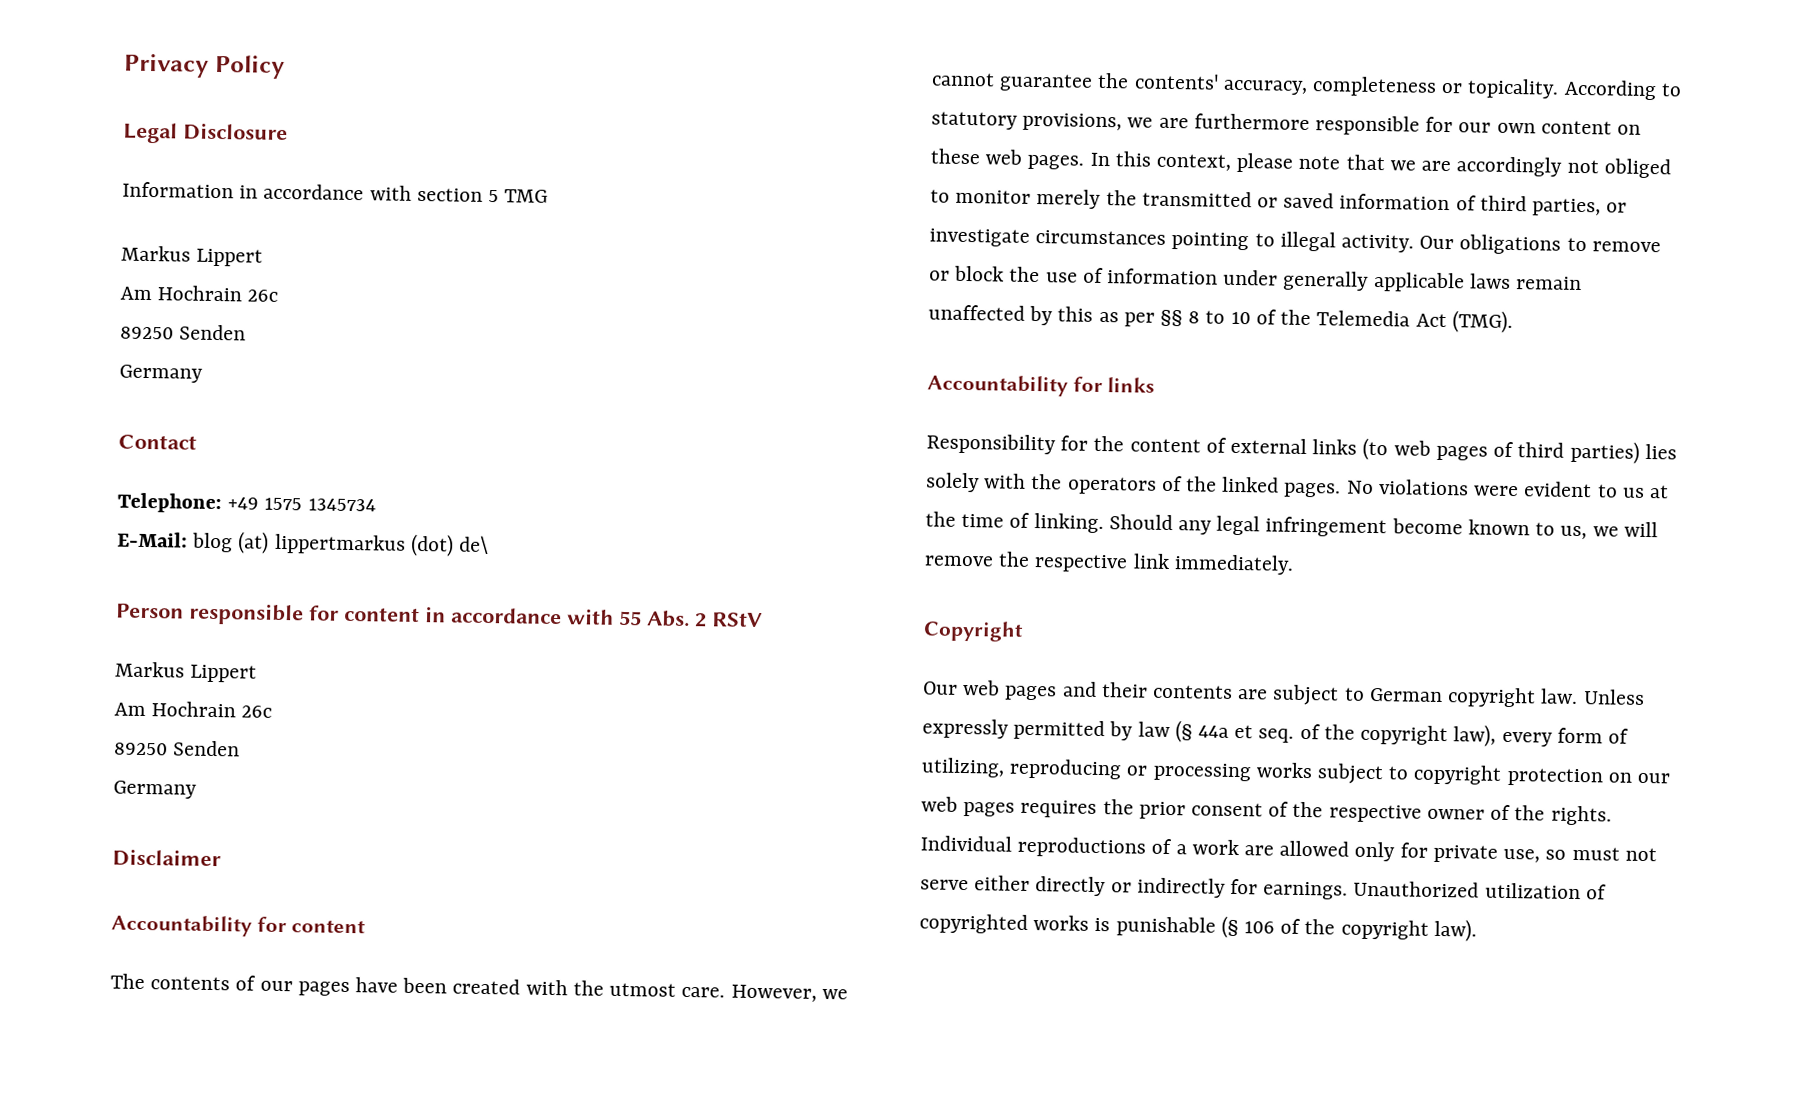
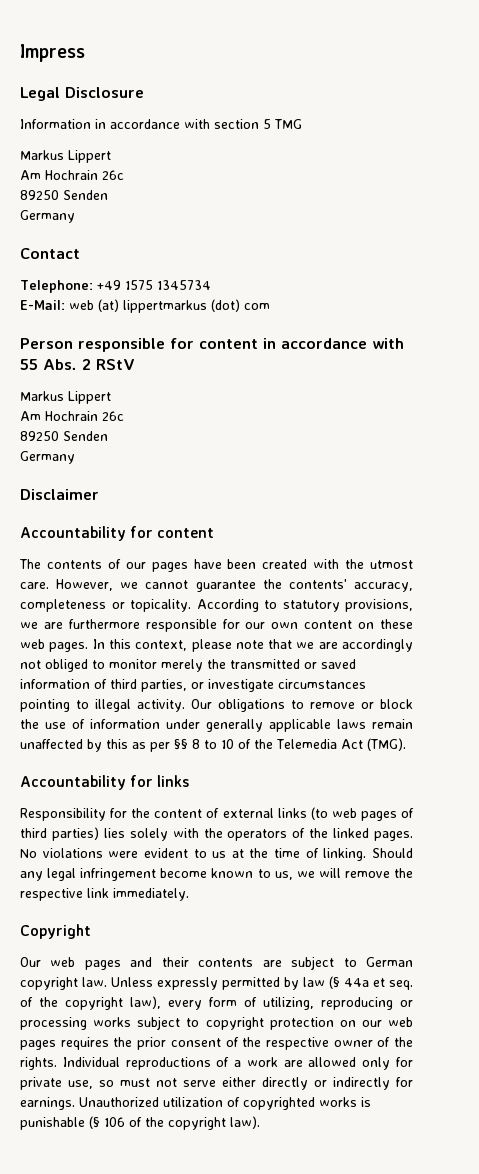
- Privacy Policy
+ Impress
- E-Mail: blog (at) lippertmarkus (dot) de\
+ E-Mail: web (at) lippertmarkus (dot) com

